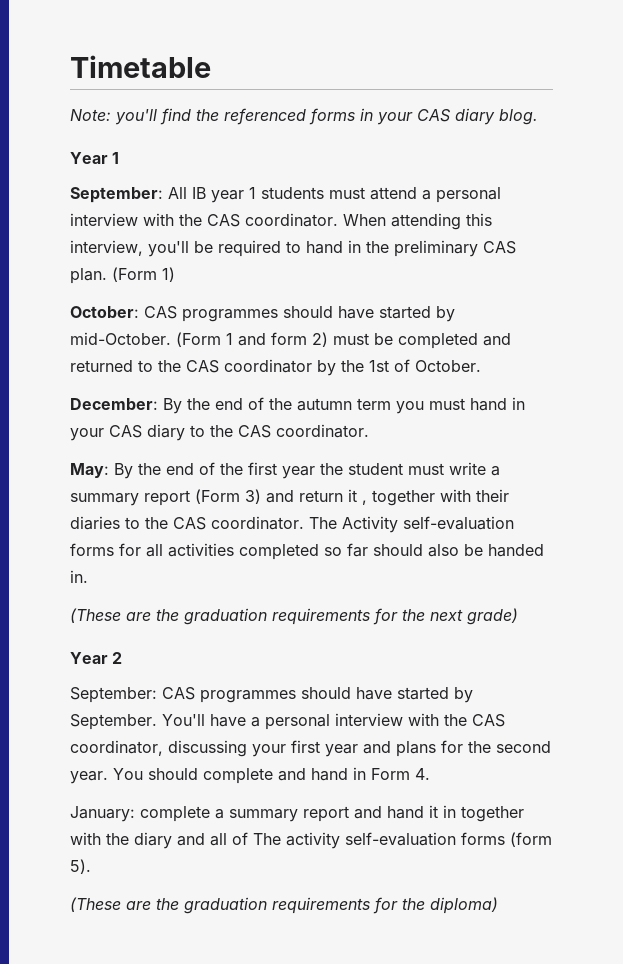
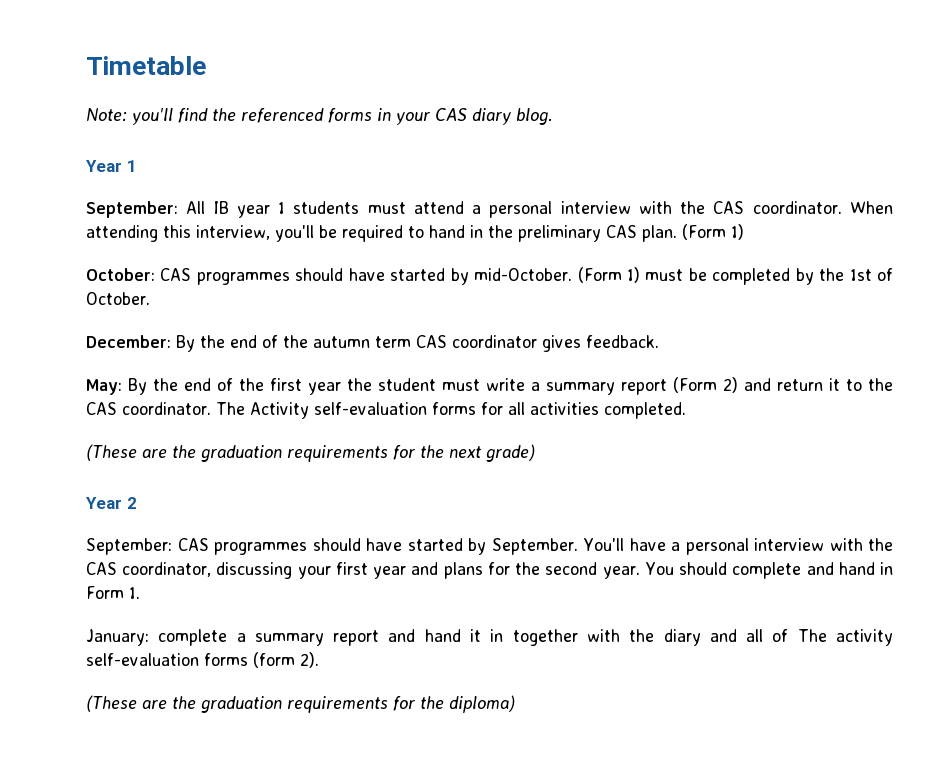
- (Form 1 and form 2) must be completed and returned to the CAS coordinator by the 1st of October.
+ (Form 1) must be completed by the 1st of October.
- December: By the end of the autumn term you must hand in your CAS diary to the CAS coordinator.
+ December: By the end of the autumn term CAS coordinator gives feedback.
- May: By the end of the first year the student must write a summary report (Form 3) and return it , together with their diaries to the CAS coordinator.
+ May: By the end of the first year the student must write a summary report (Form 2) and return it to the CAS coordinator.
- The Activity self-evaluation forms for all activities completed so far should also be handed in.
+ The Activity self-evaluation forms for all activities completed.
- You should complete and hand in Form 4.
+ You should complete and hand in Form 1.
- January: complete a summary report and hand it in together with the diary and all of The activity self-evaluation forms (form 5).
+ January: complete a summary report and hand it in together with the diary and all of The activity self-evaluation forms (form 2).

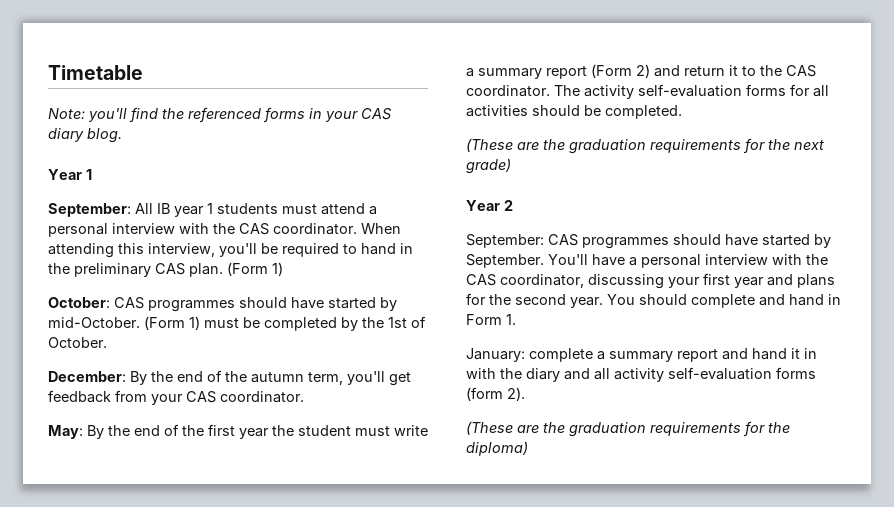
- December: By the end of the autumn term CAS coordinator gives feedback.
+ December: By the end of the autumn term, you'll get feedback from your CAS coordinator.
- The Activity self-evaluation forms for all activities completed.
+ The activity self-evaluation forms for all activities should be completed.
- January: complete a summary report and hand it in together with the diary and all of The activity self-evaluation forms (form 2).
+ January: complete a summary report and hand it in with the diary and all activity self-evaluation forms (form 2).

